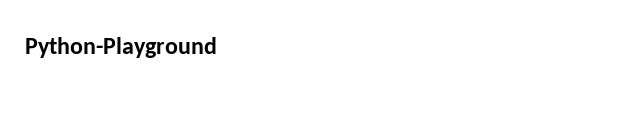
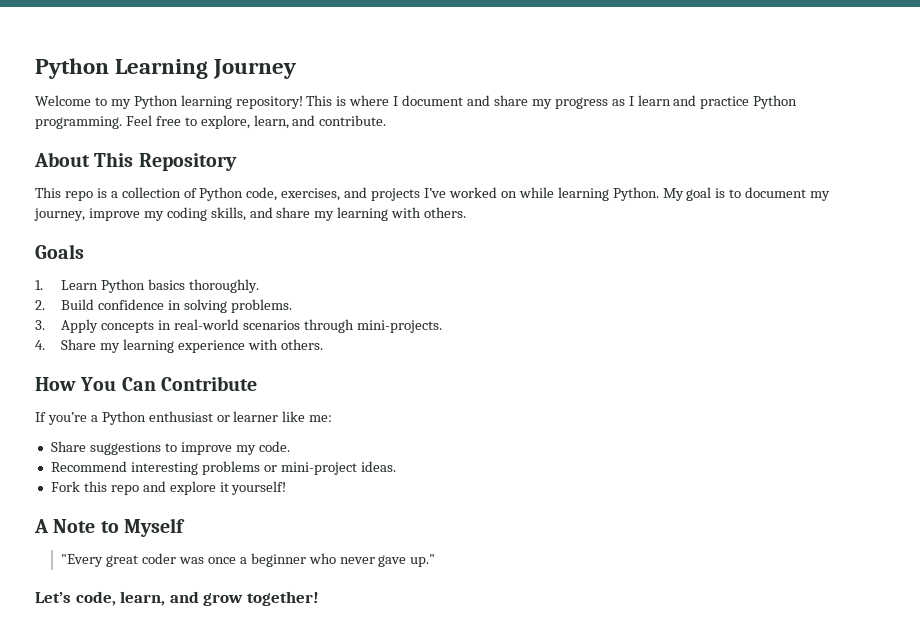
- Python-Playground
+ Python Learning Journey
+ Welcome to my Python learning repository! This is where I document and share my progress as I learn and practice Python programming. Feel free to explore, learn, and contribute.
+ About This Repository
+ This repo is a collection of Python code, exercises, and projects I’ve worked on while learning Python. My goal is to document my journey, improve my coding skills, and share my learning with others.
+ Goals
+ 1. Learn Python basics thoroughly.
+ 2. Build confidence in solving problems.
+ 3. Apply concepts in real-world scenarios through mini-projects.
+ 4. Share my learning experience with others.
+ How You Can Contribute
+ If you’re a Python enthusiast or learner like me:
+ Share suggestions to improve my code.
+ Recommend interesting problems or mini-project ideas.
+ Fork this repo and explore it yourself!
+ A Note to Myself
+ "Every great coder was once a beginner who never gave up."
+ Let’s code, learn, and grow together!

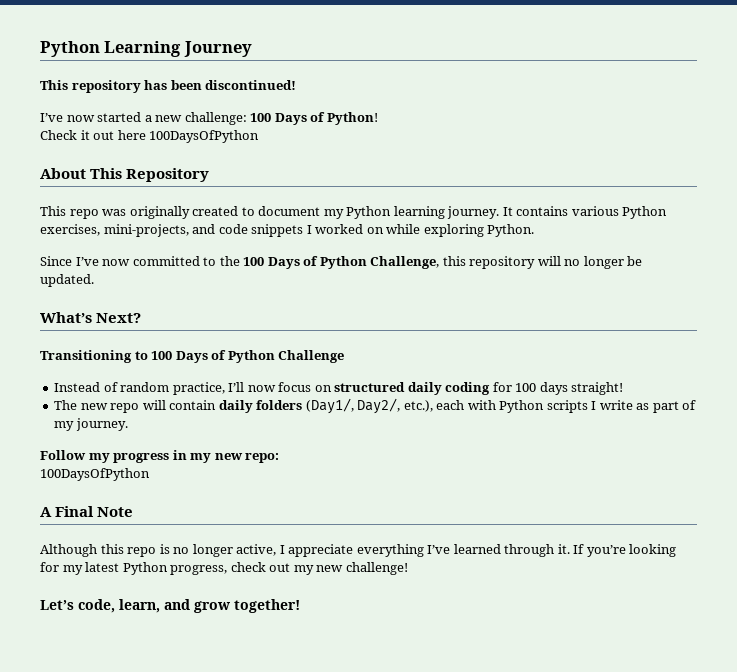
- Welcome to my Python learning repository! This is where I document and share my progress as I learn and practice Python programming. Feel free to explore, learn, and contribute.
+ This repository has been discontinued!
+ I’ve now started a new challenge: 100 Days of Python!
+ Check it out here 100DaysOfPython
- This repo is a collection of Python code, exercises, and projects I’ve worked on while learning Python. My goal is to document my journey, improve my coding skills, and share my learning with others.
- Goals
- 1. Learn Python basics thoroughly.
- 2. Build confidence in solving problems.
- 3. Apply concepts in real-world scenarios through mini-projects.
- 4. Share my learning experience with others.
- How You Can Contribute
- If you’re a Python enthusiast or learner like me:
- Share suggestions to improve my code.
- Recommend interesting problems or mini-project ideas.
- Fork this repo and explore it yourself!
- A Note to Myself
- "Every great coder was once a beginner who never gave up."
+ This repo was originally created to document my Python learning journey. It contains various Python exercises, mini-projects, and code snippets I worked on while exploring Python.
+ Since I’ve now committed to the 100 Days of Python Challenge, this repository will no longer be updated.
+ What’s Next?
+ Transitioning to 100 Days of Python Challenge
+ Instead of random practice, I’ll now focus on structured daily coding for 100 days straight!
+ The new repo will contain daily folders (Day1/, Day2/, etc.), each with Python scripts I write as part of my journey.
+ Follow my progress in my new repo:
+ 100DaysOfPython
+ A Final Note
+ Although this repo is no longer active, I appreciate everything I’ve learned through it. If you’re looking for my latest Python progress, check out my new challenge!

